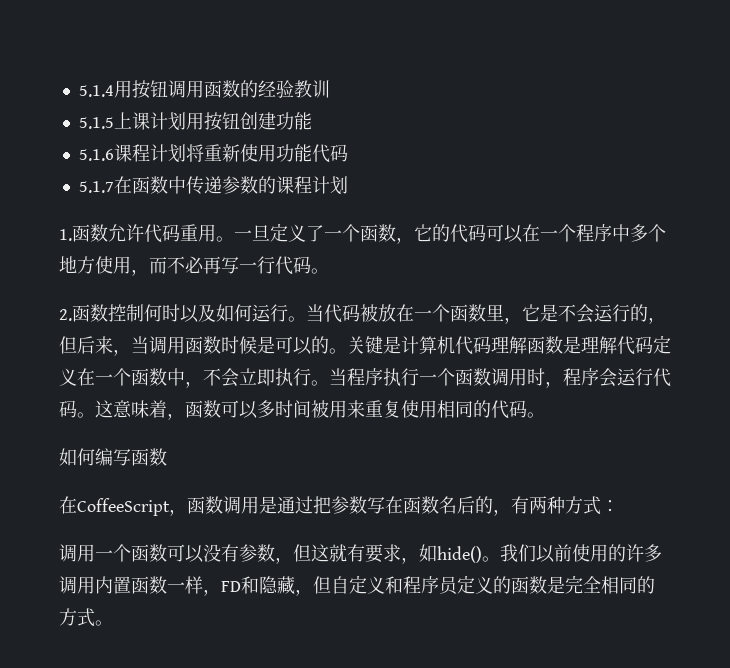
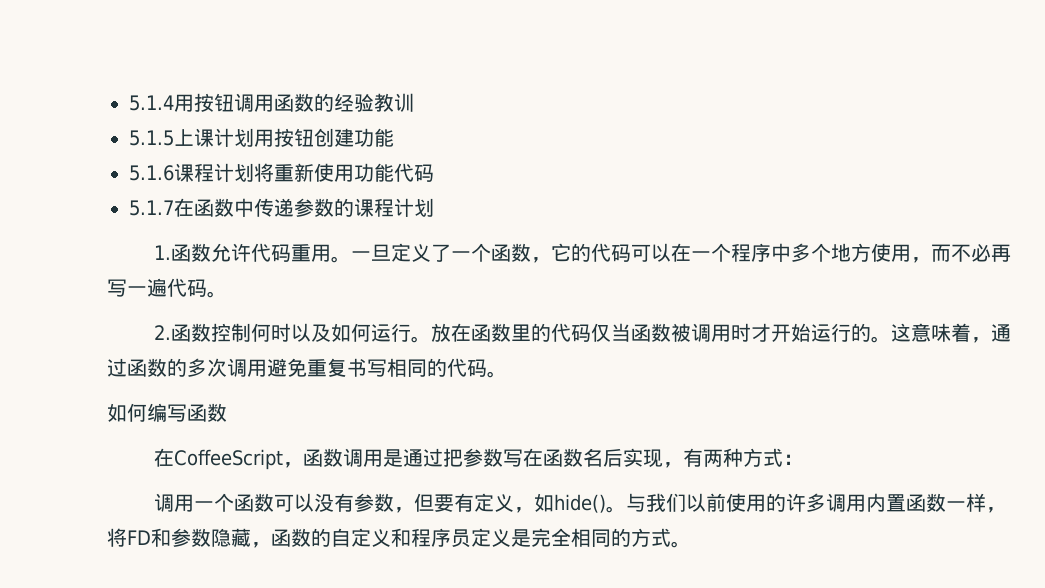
- 一旦定义了一个函数，它的代码可以在一个程序中多个地方使用，而不必再写一行代码。
+ 一旦定义了一个函数，它的代码可以在一个程序中多个地方使用，而不必再写一遍代码。
- 当代码被放在一个函数里，它是不会运行的，但后来，当调用函数时候是可以的。关键是计算机代码理解函数是理解代码定义在一个函数中，不会立即执行。当程序执行一个函数调用时，程序会运行代码。这意味着，函数可以多时间被用来重复使用相同的代码。
+ 放在函数里的代码仅当函数被调用时才开始运行的。这意味着，通过函数的多次调用避免重复书写相同的代码。
- 在CoffeeScript，函数调用是通过把参数写在函数名后的，有两种方式：
+ 在CoffeeScript，函数调用是通过把参数写在函数名后实现，有两种方式：
- 调用一个函数可以没有参数，但这就有要求，如hide()。
+ 调用一个函数可以没有参数，但要有定义，如hide()。
- 我们以前使用的许多调用内置函数一样，FD和隐藏，但自定义和程序员定义的函数是完全相同的方式。
+ 与我们以前使用的许多调用内置函数一样，将FD和参数隐藏，函数的自定义和程序员定义是完全相同的方式。

